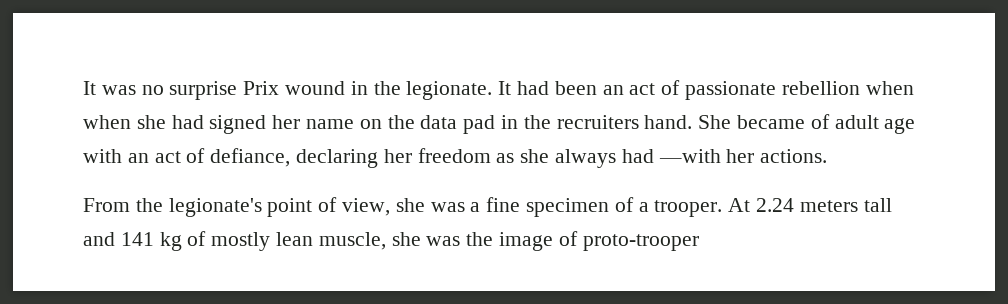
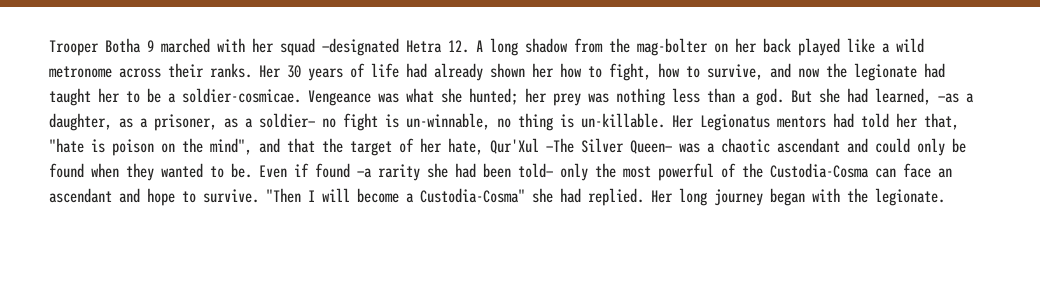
- It was no surprise Prix wound in the legionate. It had been an act of passionate rebellion when when she had signed her name on the data pad in the recruiters hand. She became of adult age with an act of defiance, declaring her freedom as she always had —with her actions.
- From the legionate's point of view, she was a fine specimen of a trooper. At 2.24 meters tall and 141 kg of mostly lean muscle, she was the image of proto-trooper
+ Trooper Botha 9 marched with her squad —designated Hetra 12. A long shadow from the mag-bolter on her back played like a wild metronome across their ranks. Her 30 years of life had already shown her how to fight, how to survive, and now the legionate had taught her to be a soldier-cosmicae. Vengeance was what she hunted; her prey was nothing less than a god. But she had learned, —as a daughter, as a prisoner, as a soldier— no fight is un-winnable, no thing is un-killable. Her Legionatus mentors had told her that, "hate is poison on the mind", and that the target of her hate, Qur'Xul —The Silver Queen— was a chaotic ascendant and could only be found when they wanted to be. Even if found —a rarity she had been told— only the most powerful of the Custodia-Cosma can face an ascendant and hope to survive. "Then I will become a Custodia-Cosma" she had replied. Her long journey began with the legionate.

